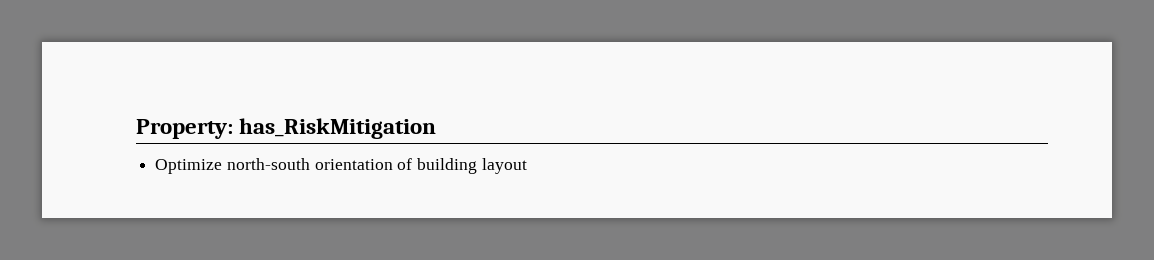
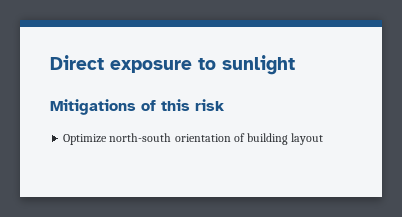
- Property: has_RiskMitigation
+ Direct exposure to sunlight
+ Mitigations of this risk

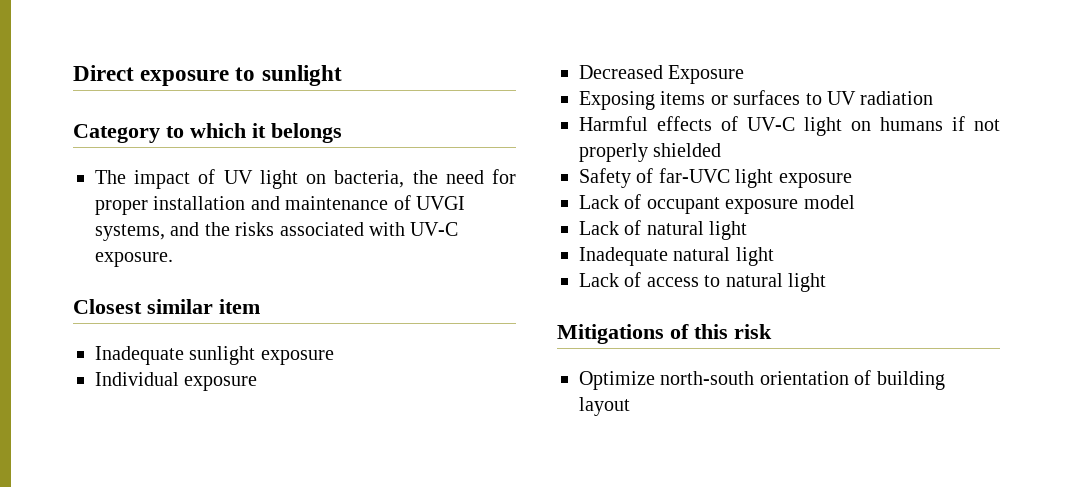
+ Category to which it belongs
+ The impact of UV light on bacteria, the need for proper installation and maintenance of UVGI systems, and the risks associated with UV-C exposure.
+ Closest similar item
+ Inadequate sunlight exposure
+ Individual exposure
+ Decreased Exposure
+ Exposing items or surfaces to UV radiation
+ Harmful effects of UV-C light on humans if not properly shielded
+ Safety of far-UVC light exposure
+ Lack of occupant exposure model
+ Lack of natural light
+ Inadequate natural light
+ Lack of access to natural light

